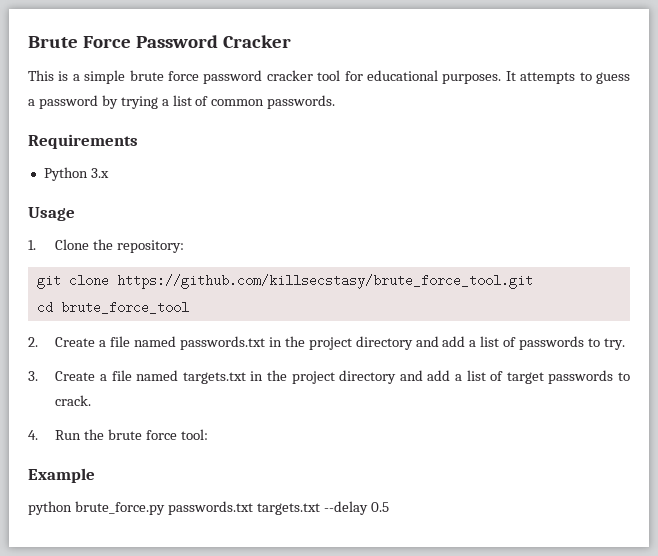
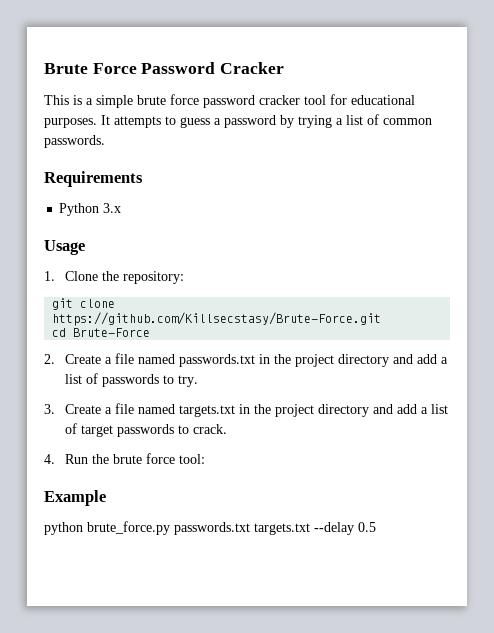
- git clone https://github.com/killsecstasy/brute_force_tool.git
+ git clone https://github.com/Killsecstasy/Brute-Force.git
- cd brute_force_tool
+ cd Brute-Force

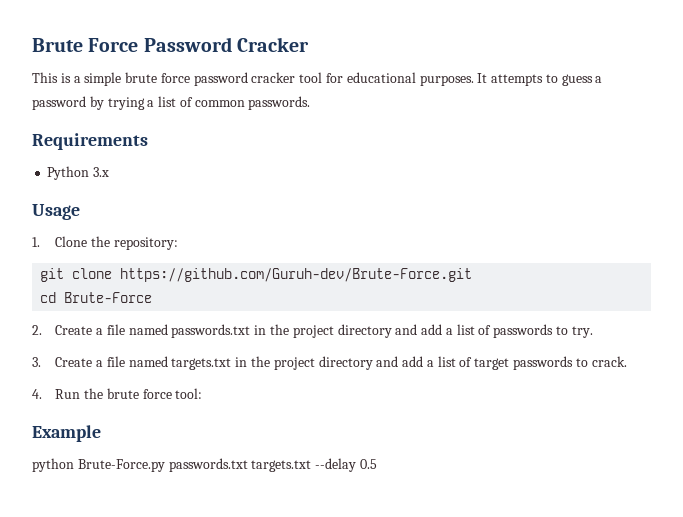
- git clone https://github.com/Killsecstasy/Brute-Force.git
+ git clone https://github.com/Guruh-dev/Brute-Force.git
- python brute_force.py passwords.txt targets.txt --delay 0.5
+ python Brute-Force.py passwords.txt targets.txt --delay 0.5

